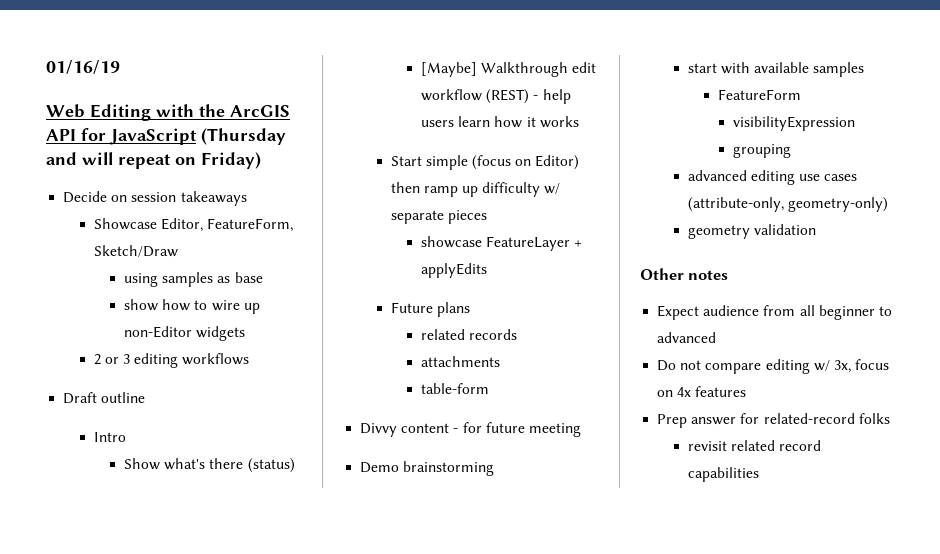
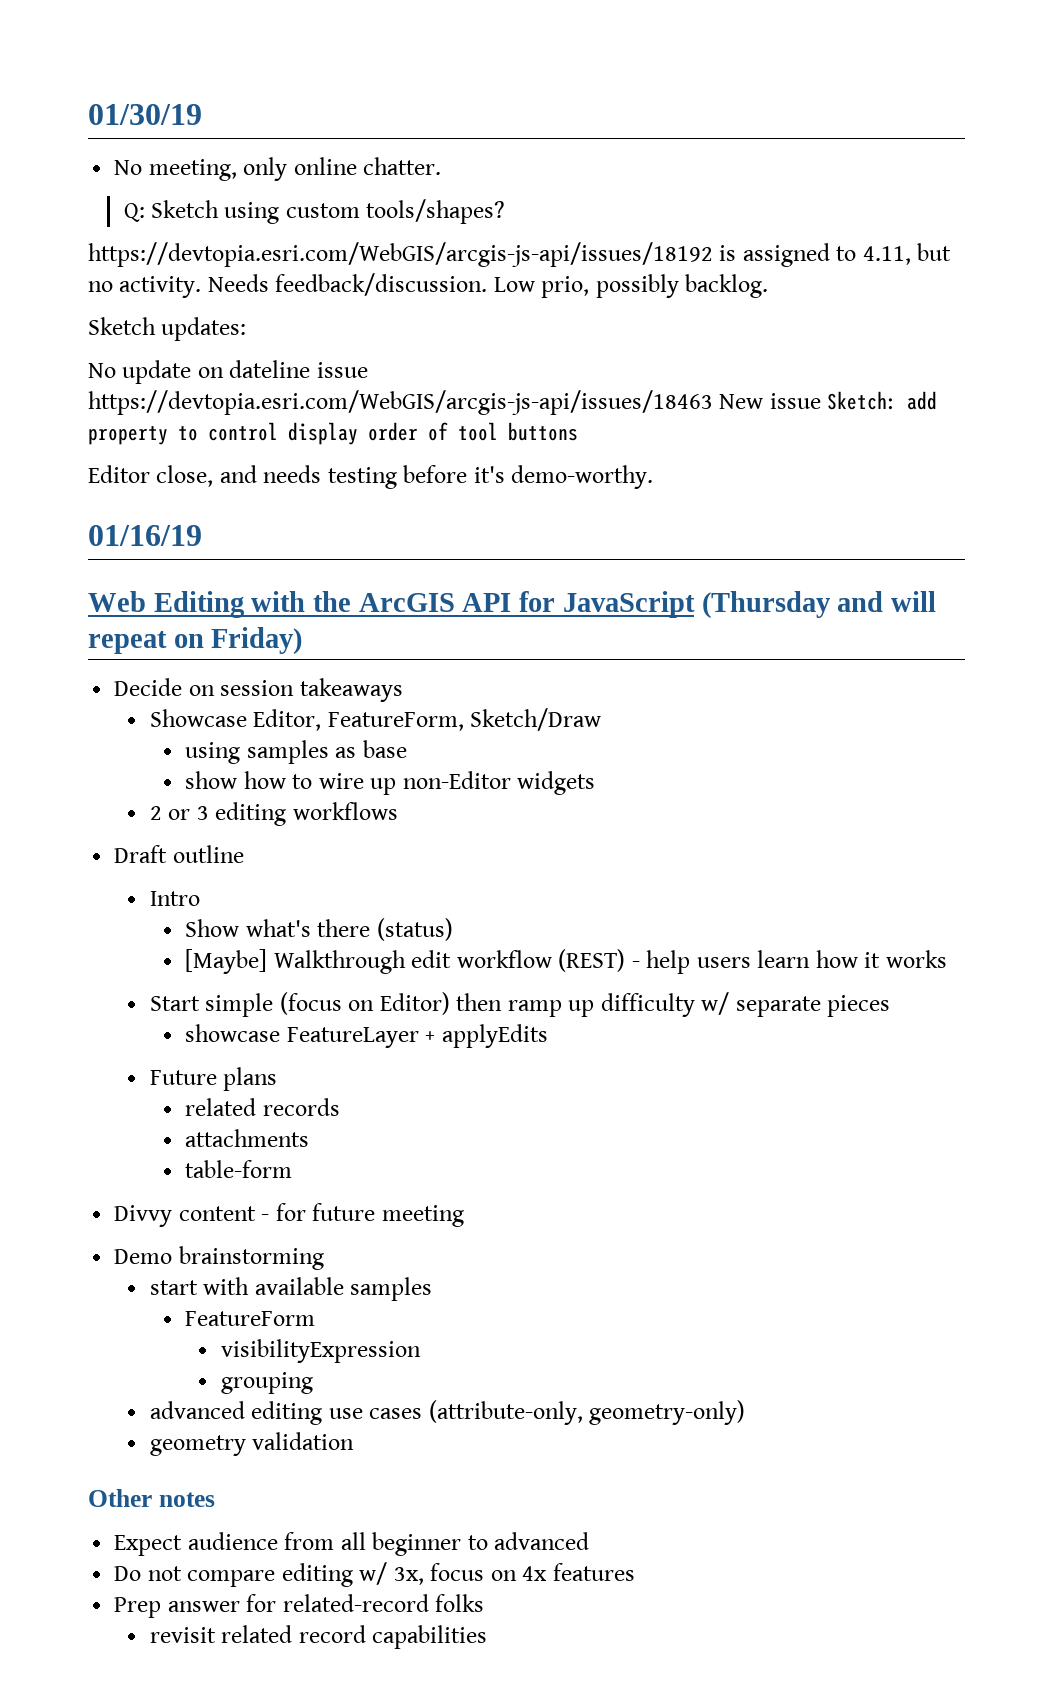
+ 01/30/19
+ No meeting, only online chatter.
+ Q: Sketch using custom tools/shapes?
+ https://devtopia.esri.com/WebGIS/arcgis-js-api/issues/18192 is assigned to 4.11, but no activity. Needs feedback/discussion. Low prio, possibly backlog.
+ Sketch updates:
+ No update on dateline issue https://devtopia.esri.com/WebGIS/arcgis-js-api/issues/18463 New issue Sketch: add property to control display order of tool buttons
+ Editor close, and needs testing before it's demo-worthy.

